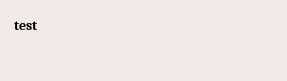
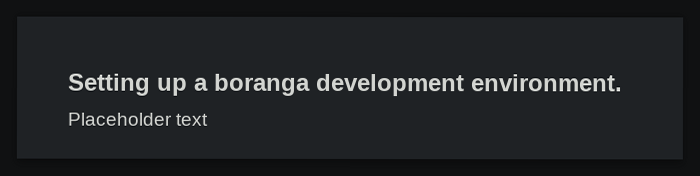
- test
+ Setting up a boranga development environment.
+ Placeholder text

